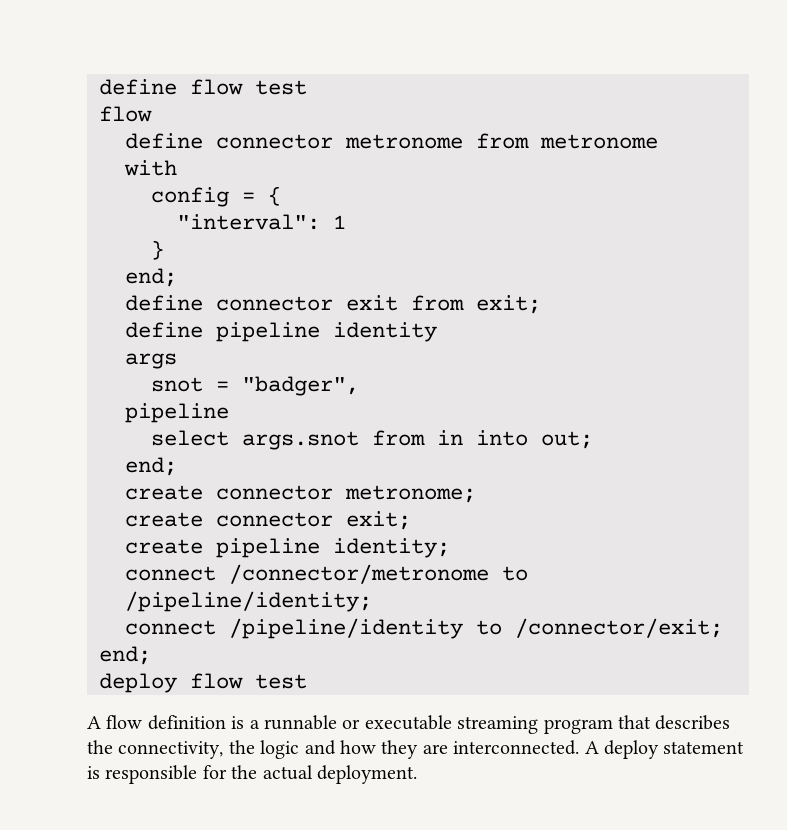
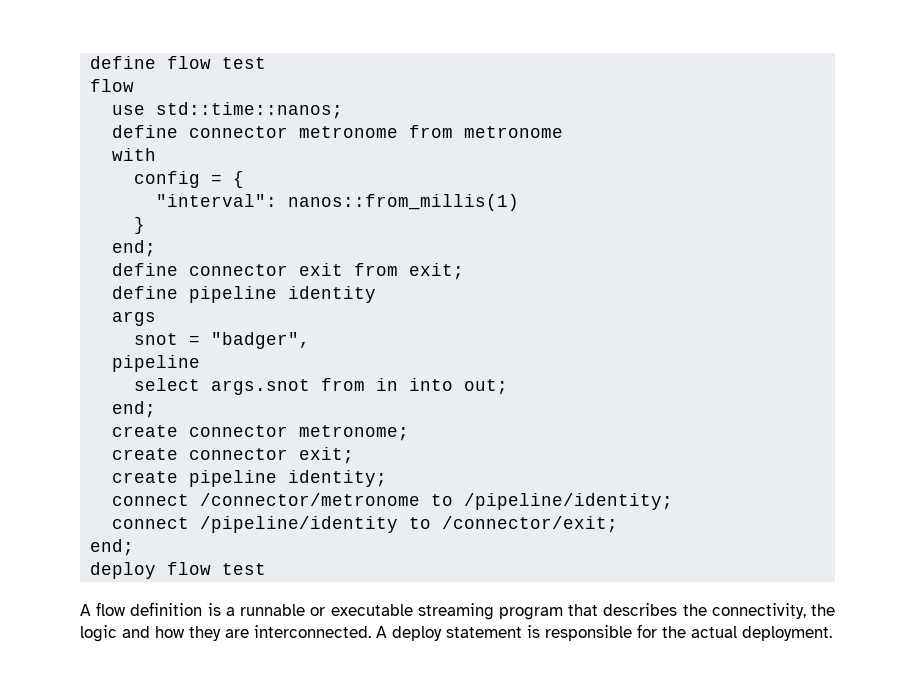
+ use std::time::nanos;
- "interval": 1
+ "interval": nanos::from_millis(1)

